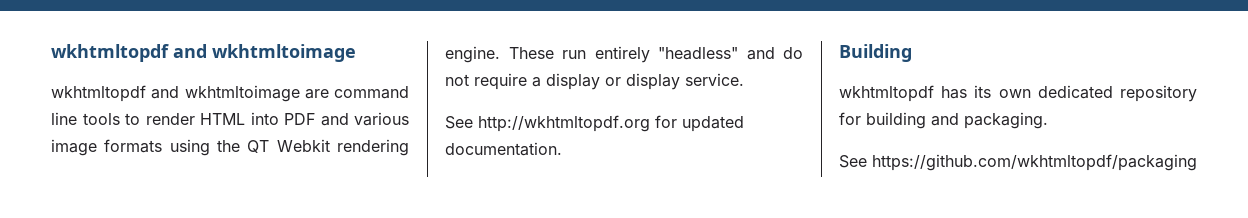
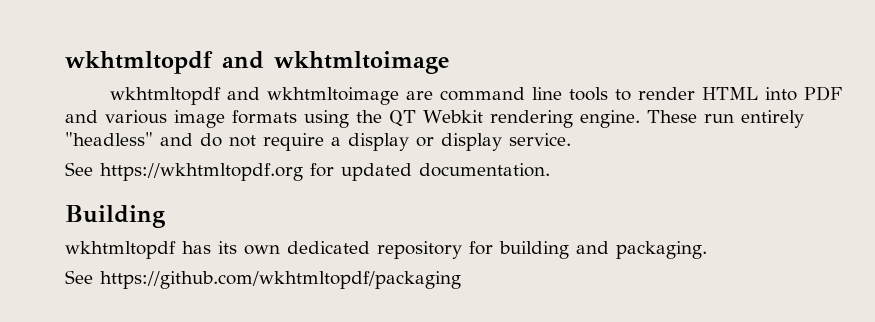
- See http://wkhtmltopdf.org for updated documentation.
+ See https://wkhtmltopdf.org for updated documentation.

